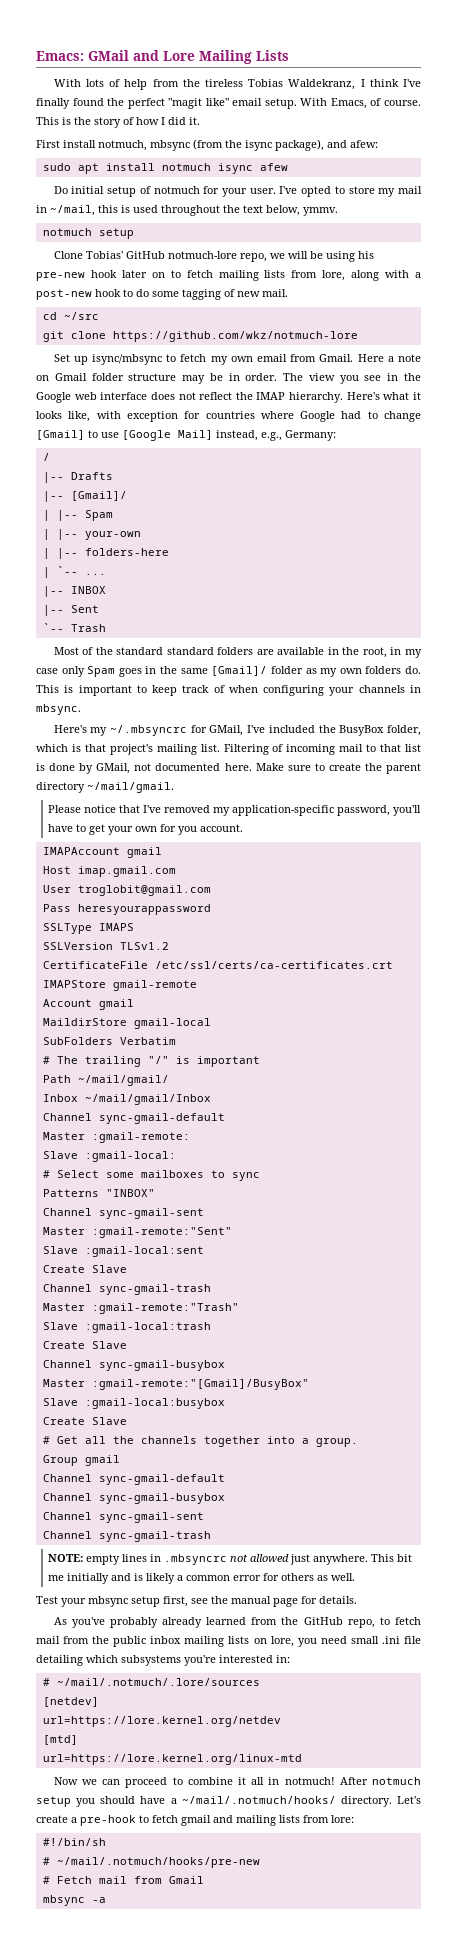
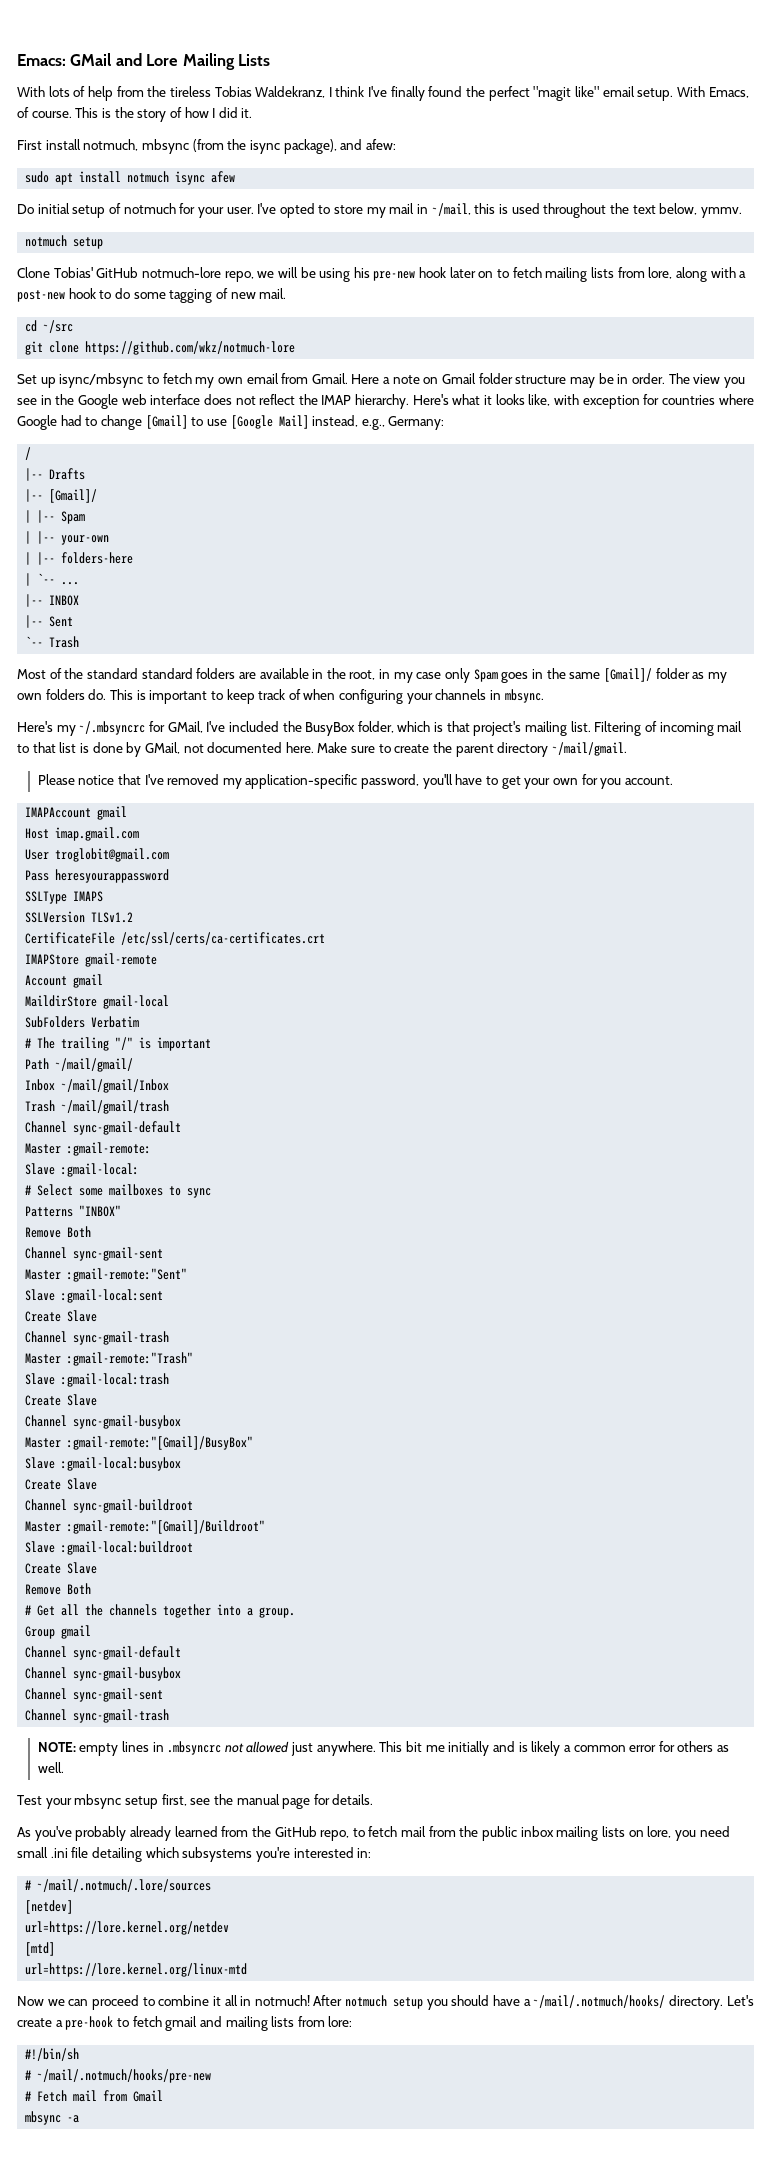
+ Trash ~/mail/gmail/trash
  Patterns "INBOX"
+ Remove Both
+ Channel sync-gmail-buildroot
+ Master :gmail-remote:"[Gmail]/Buildroot"
+ Slave :gmail-local:buildroot
+ Create Slave
+ Remove Both

